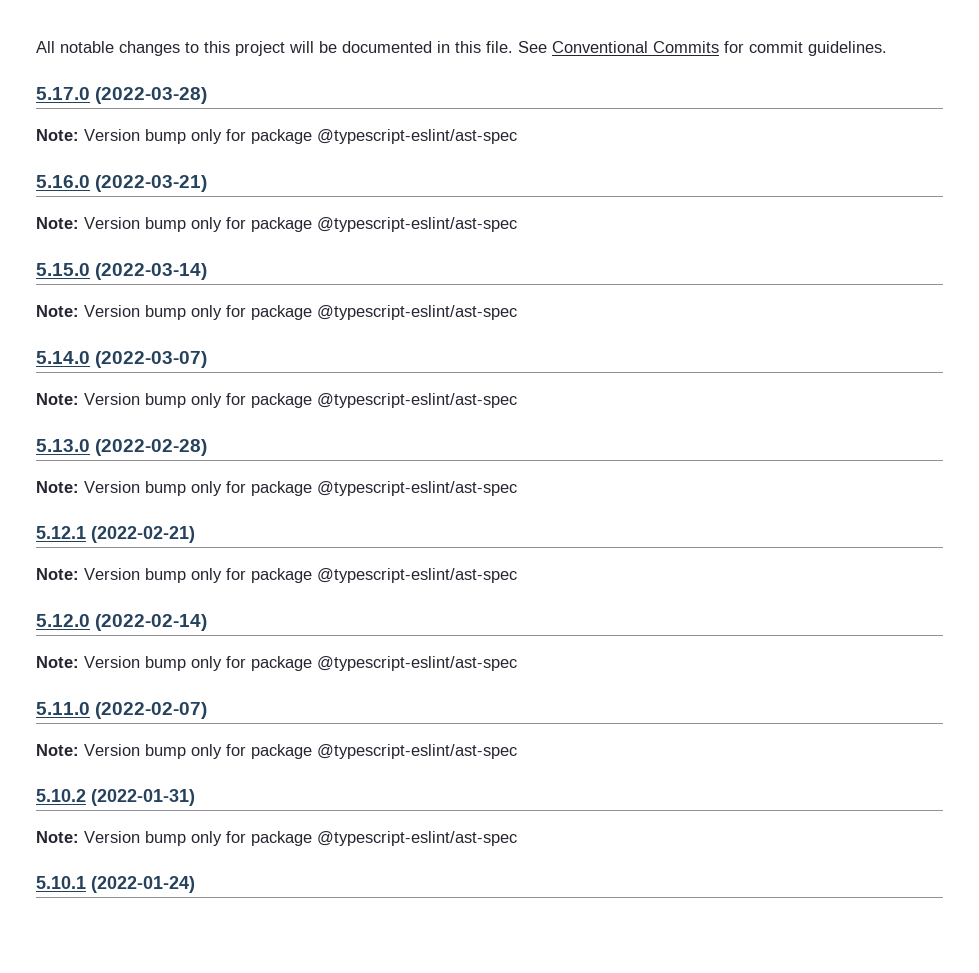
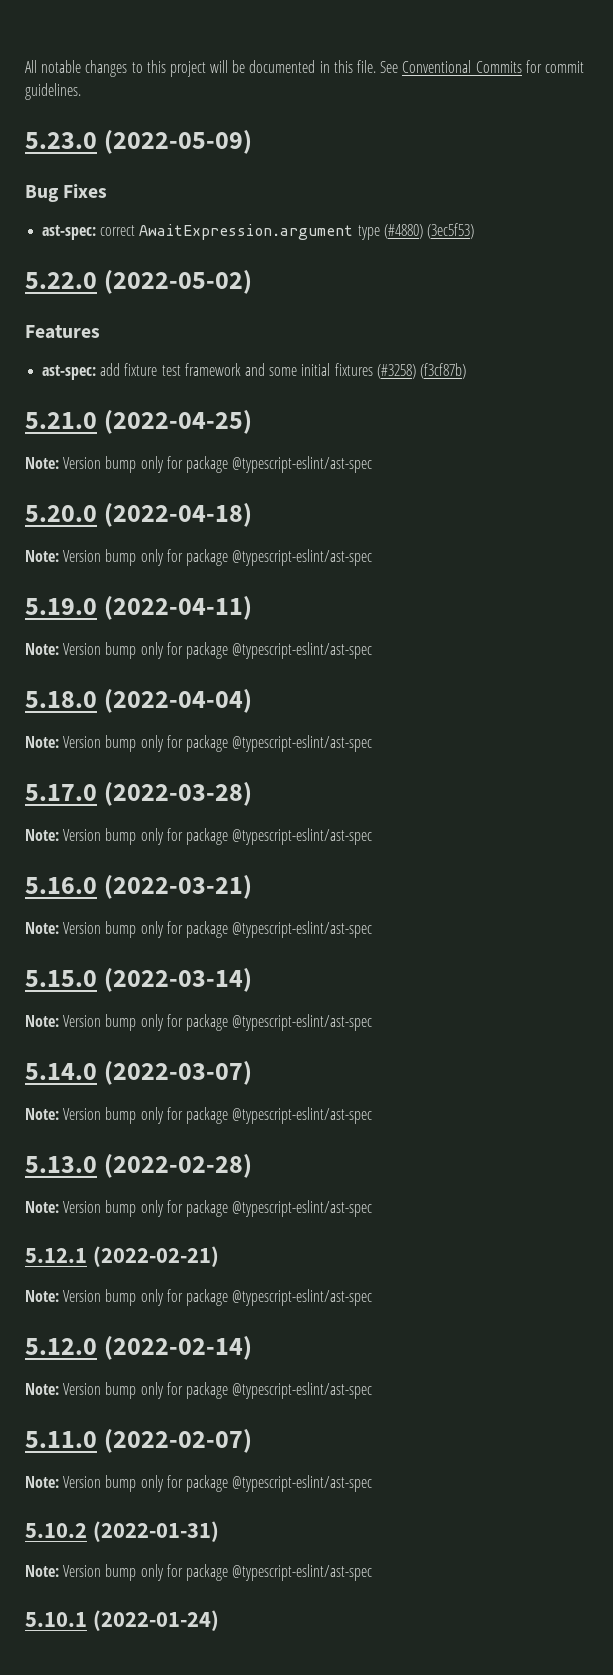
+ 5.23.0 (2022-05-09)
+ Bug Fixes
+ ast-spec: correct AwaitExpression.argument type (#4880) (3ec5f53)
+ 5.22.0 (2022-05-02)
+ Features
+ ast-spec: add fixture test framework and some initial fixtures (#3258) (f3cf87b)
+ 5.21.0 (2022-04-25)
+ Note: Version bump only for package @typescript-eslint/ast-spec
+ 5.20.0 (2022-04-18)
+ Note: Version bump only for package @typescript-eslint/ast-spec
+ 5.19.0 (2022-04-11)
+ Note: Version bump only for package @typescript-eslint/ast-spec
+ 5.18.0 (2022-04-04)
+ Note: Version bump only for package @typescript-eslint/ast-spec

